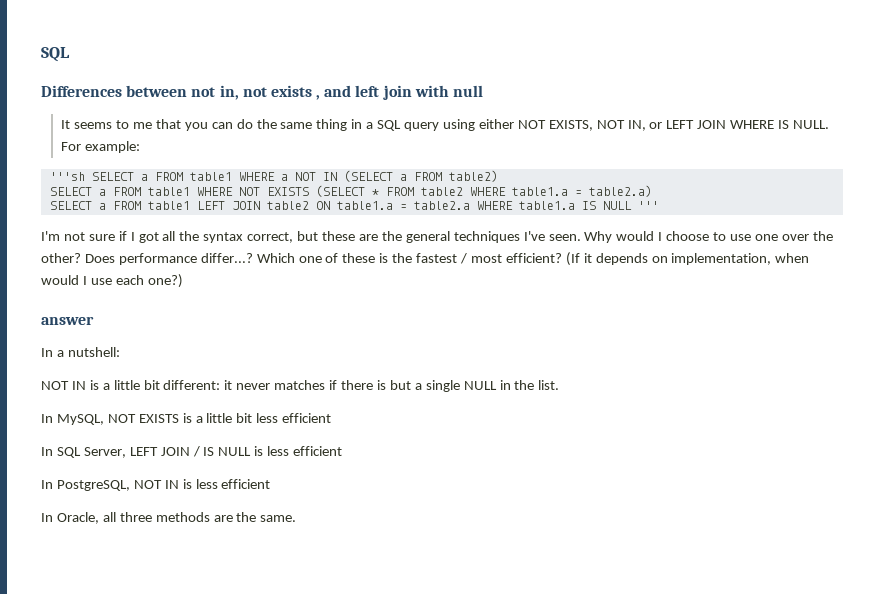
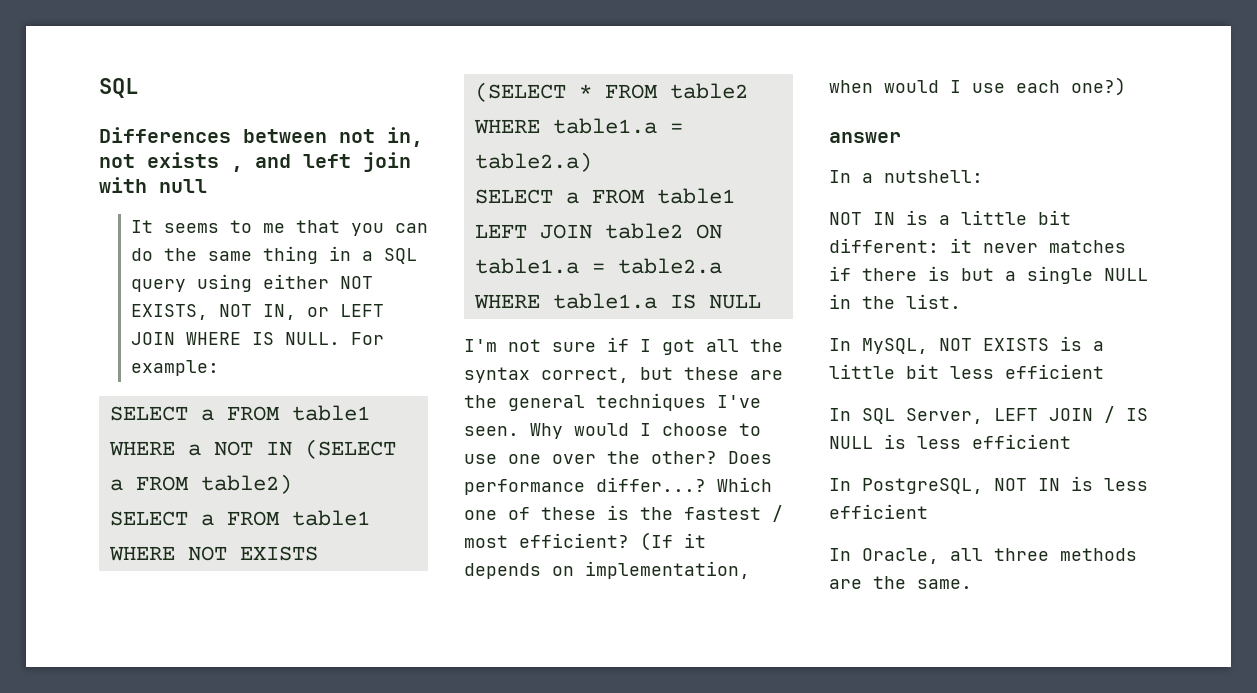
- '''sh SELECT a FROM table1 WHERE a NOT IN (SELECT a FROM table2)
+ SELECT a FROM table1 WHERE a NOT IN (SELECT a FROM table2)
- SELECT a FROM table1 LEFT JOIN table2 ON table1.a = table2.a WHERE table1.a IS NULL '''
+ SELECT a FROM table1 LEFT JOIN table2 ON table1.a = table2.a WHERE table1.a IS NULL

